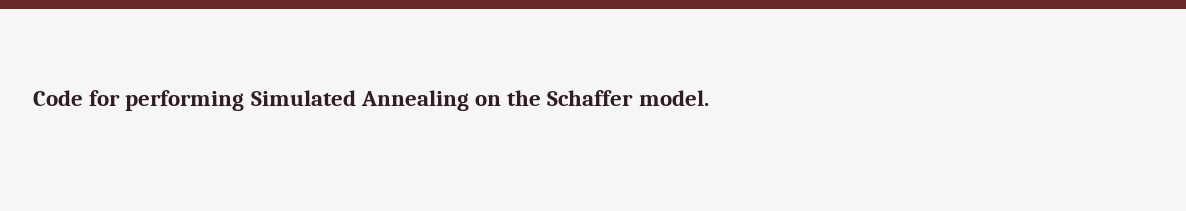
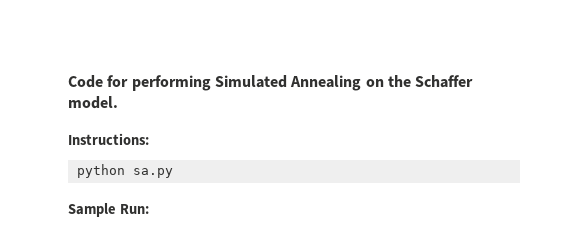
+ Instructions:
+ python sa.py
+ Sample Run:

